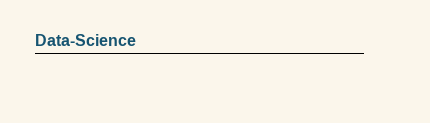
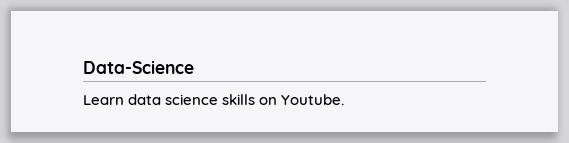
+ Learn data science skills on Youtube.

